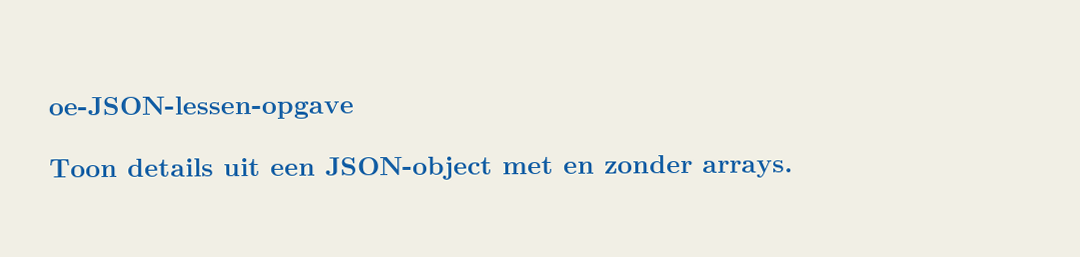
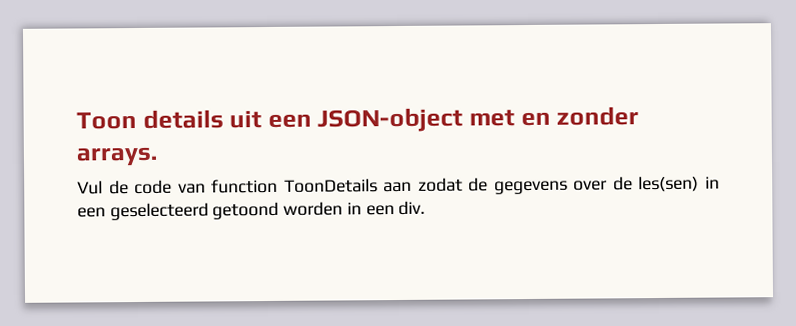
- oe-JSON-lessen-opgave
+ Vul de code van function ToonDetails aan zodat de gegevens over de les(sen) in een geselecteerd getoond worden in een div.

